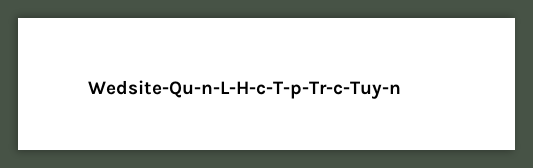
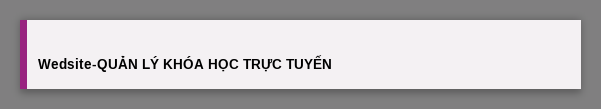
- Wedsite-Qu-n-L-H-c-T-p-Tr-c-Tuy-n
+ Wedsite-QUẢN LÝ KHÓA HỌC TRỰC TUYẾN

